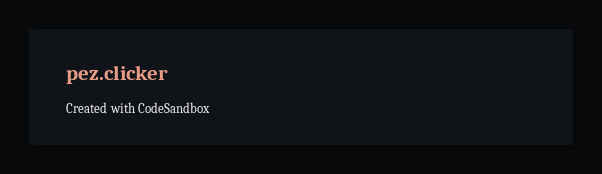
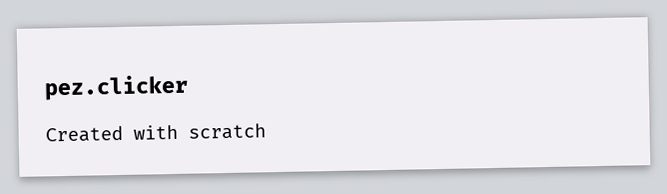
- Created with CodeSandbox
+ Created with scratch

